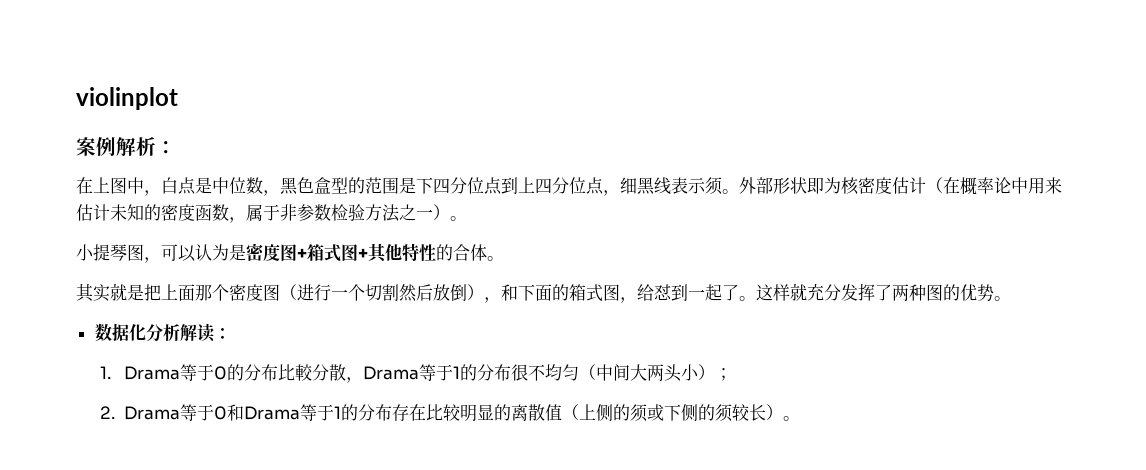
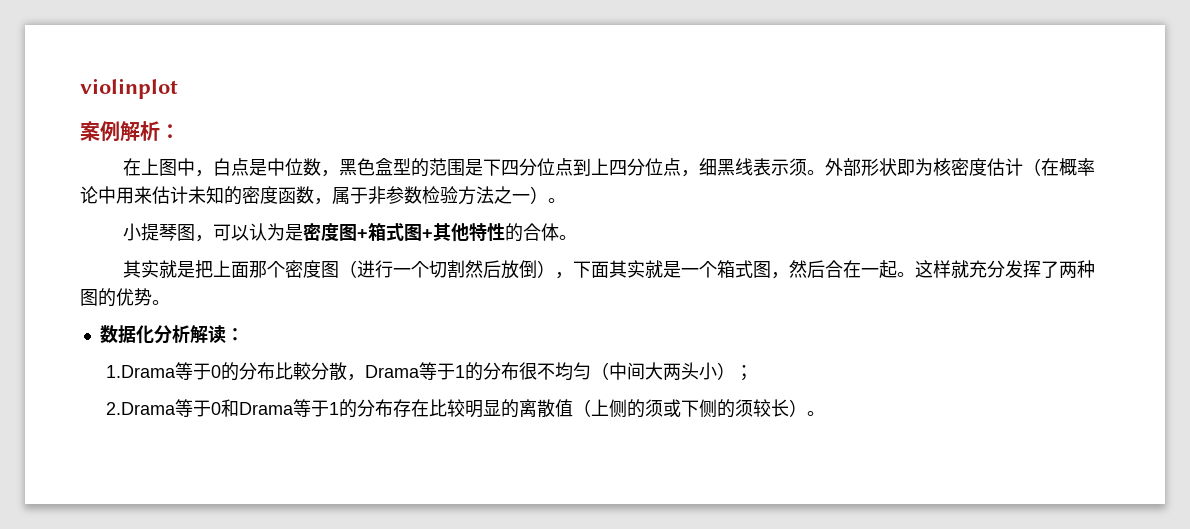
- 其实就是把上面那个密度图（进行一个切割然后放倒），和下面的箱式图，给怼到一起了。
+ 其实就是把上面那个密度图（进行一个切割然后放倒），下面其实就是一个箱式图，然后合在一起。
- 1. Drama等于0的分布比較分散，Drama等于1的分布很不均匀（中间大两头小）；
+ 1.Drama等于0的分布比較分散，Drama等于1的分布很不均匀（中间大两头小）；
- 2. Drama等于0和Drama等于1的分布存在比较明显的离散值（上侧的须或下侧的须较长）。
+ 2.Drama等于0和Drama等于1的分布存在比较明显的离散值（上侧的须或下侧的须较长）。

